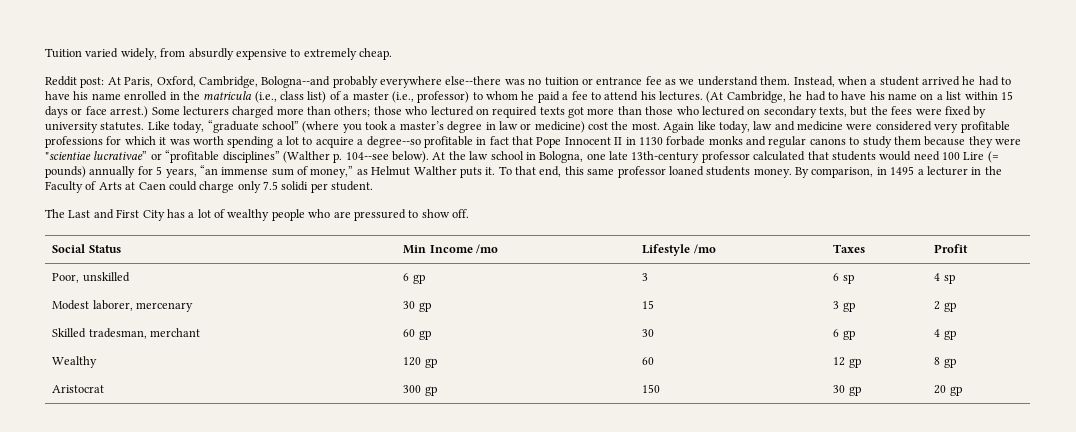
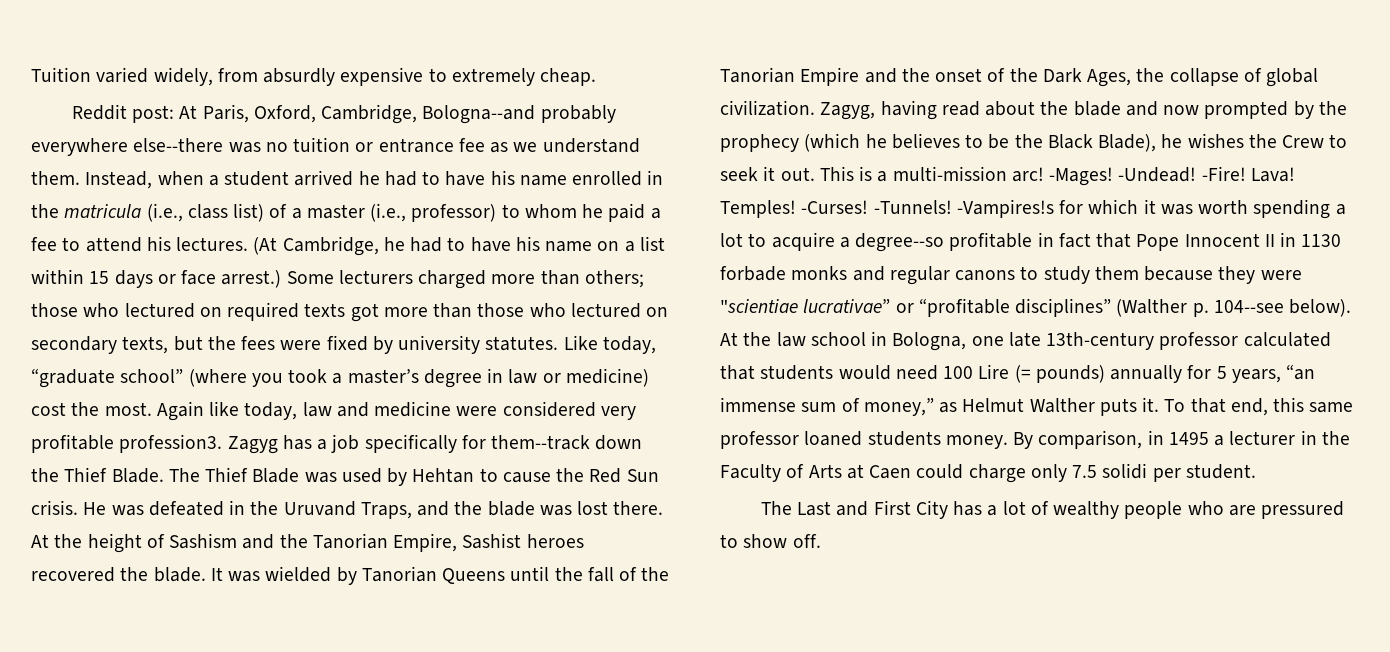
- Again like today, law and medicine were considered very profitable professions for which it was worth spending a lot to acquire a degree--so profitable in fact that Pope Innocent II in 1130 forbade monks and regular canons to study them because they were "scientiae lucrativae” or “profitable disciplines” (Walther p. 104--see below).
+ Again like today, law and medicine were considered very profitable profession3. Zagyg has a job specifically for them--track down the Thief Blade. The Thief Blade was used by Hehtan to cause the Red Sun crisis. He was defeated in the Uruvand Traps, and the blade was lost there. At the height of Sashism and the Tanorian Empire, Sashist heroes recovered the blade. It was wielded by Tanorian Queens until the fall of the Tanorian Empire and the onset of the Dark Ages, the collapse of global civilization. Zagyg, having read about the blade and now prompted by the prophecy (which he believes to be the Black Blade), he wishes the Crew to seek it out. This is a multi-mission arc! -Mages! -Undead! -Fire! Lava! Temples! -Curses! -Tunnels! -Vampires!s for which it was worth spending a lot to acquire a degree--so profitable in fact that Pope Innocent II in 1130 forbade monks and regular canons to study them because they were "scientiae lucrativae” or “profitable disciplines” (Walther p. 104--see below).
- Social Status | Min Income /mo | Lifestyle /mo | Taxes | Profit
- Poor, unskilled | 6 gp | 3 | 6 sp | 4 sp
- Modest laborer, mercenary | 30 gp | 15 | 3 gp | 2 gp
- Skilled tradesman, merchant | 60 gp | 30 | 6 gp | 4 gp
- Wealthy | 120 gp | 60 | 12 gp | 8 gp
- Aristocrat | 300 gp | 150 | 30 gp | 20 gp

